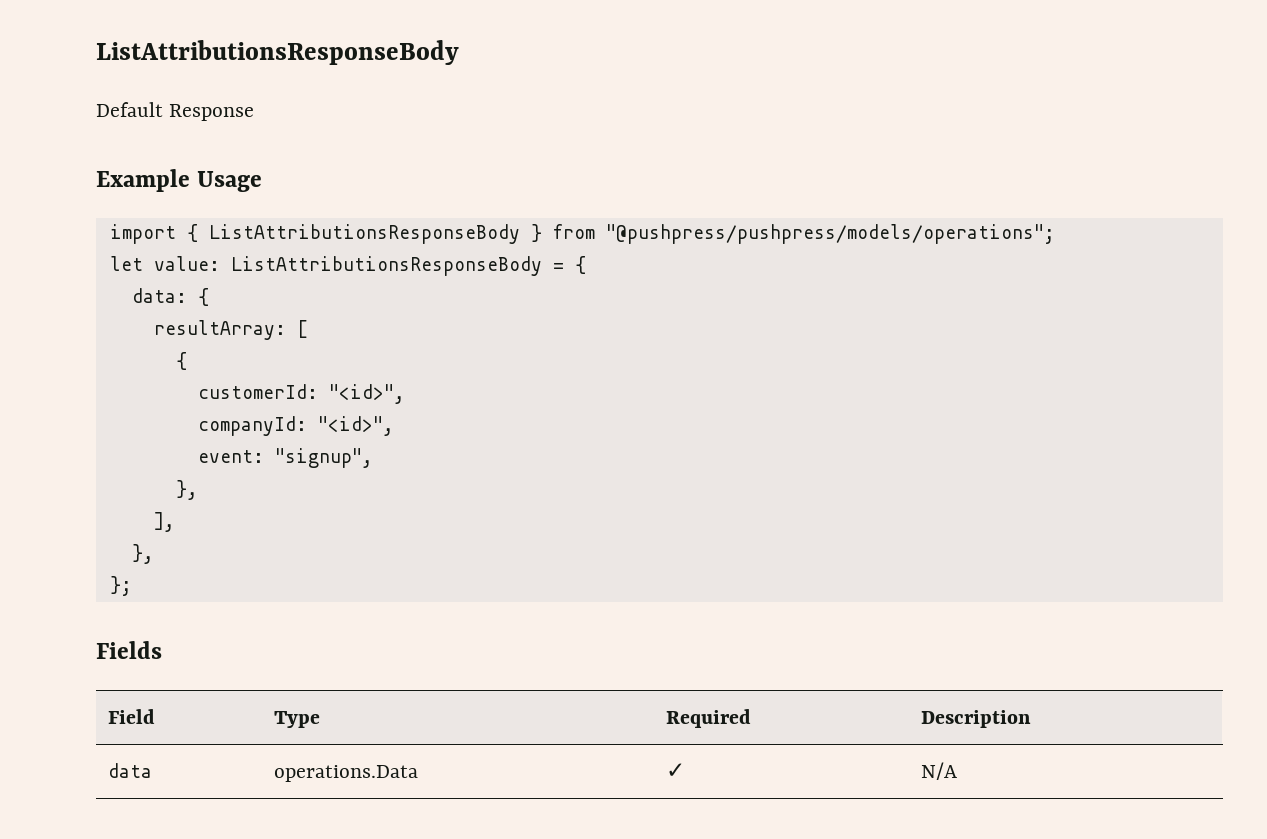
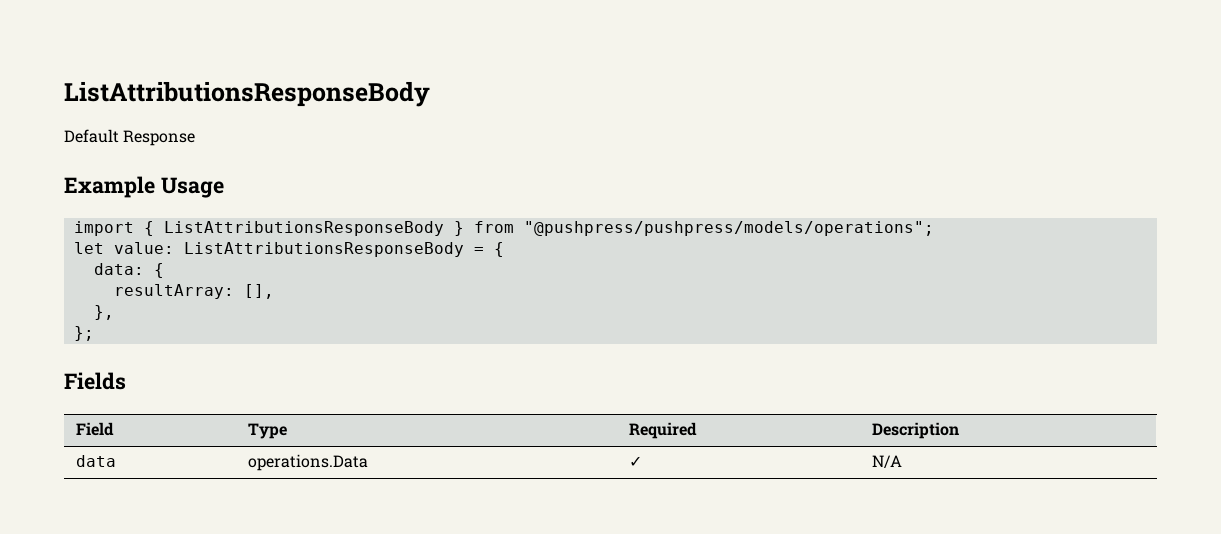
- resultArray: [
- {
- customerId: "<id>",
- companyId: "<id>",
- event: "signup",
- },
- ],
+ resultArray: [],

